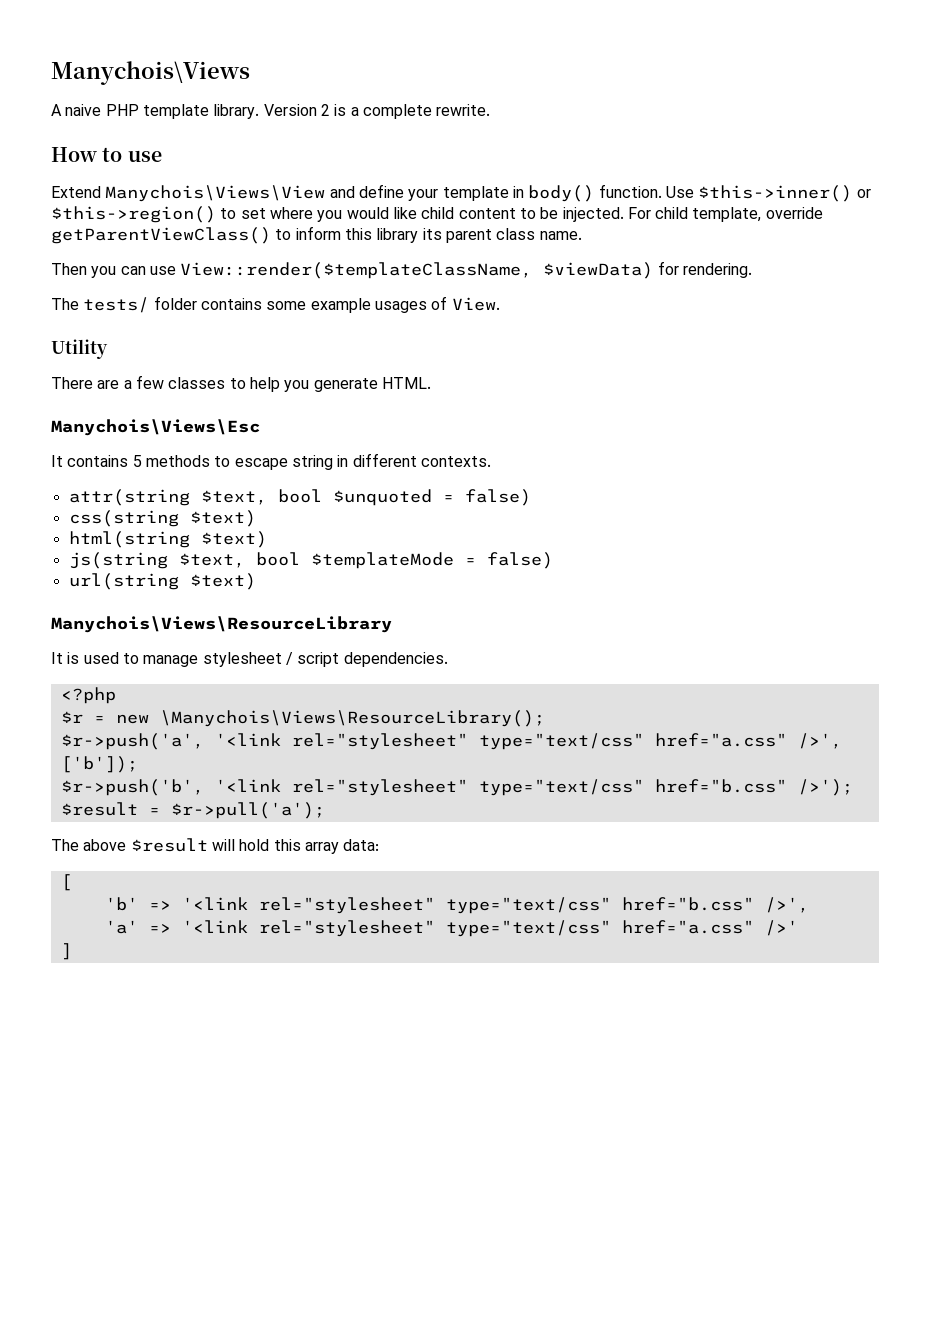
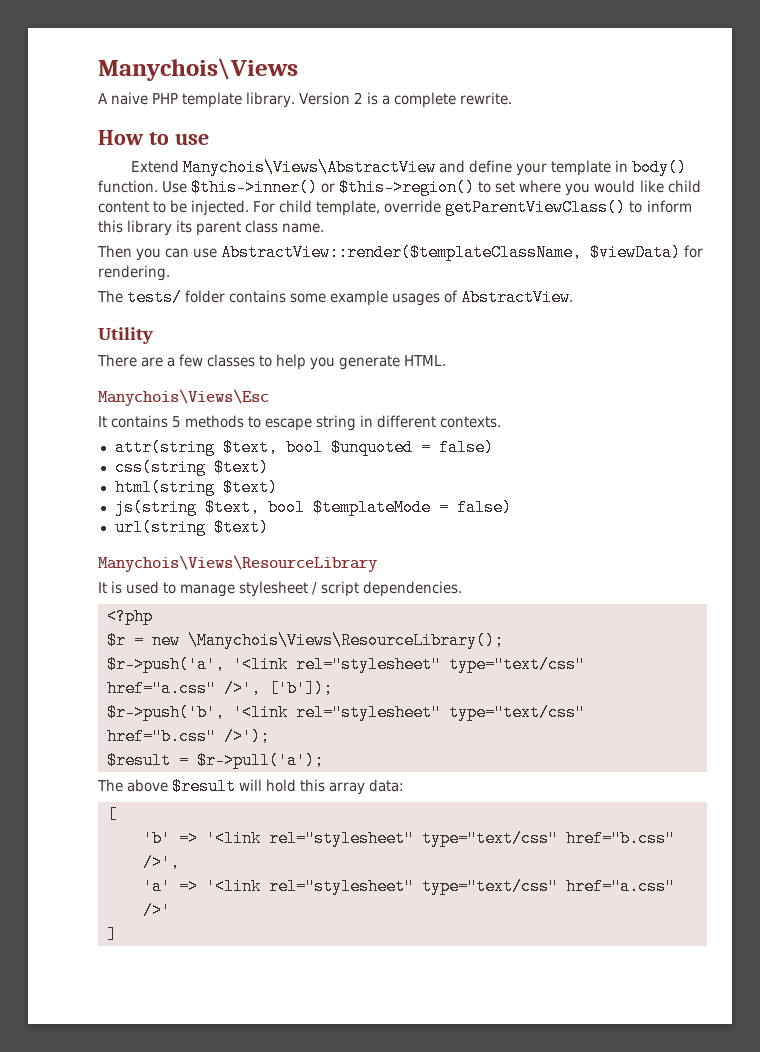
- Extend Manychois\Views\View and define your template in body() function.
+ Extend Manychois\Views\AbstractView and define your template in body() function.
- Then you can use View::render($templateClassName, $viewData) for rendering.
+ Then you can use AbstractView::render($templateClassName, $viewData) for rendering.
- The tests/ folder contains some example usages of View.
+ The tests/ folder contains some example usages of AbstractView.

